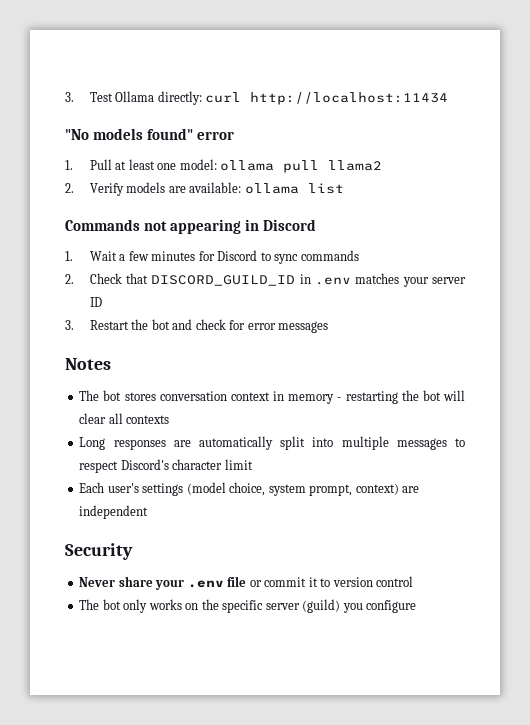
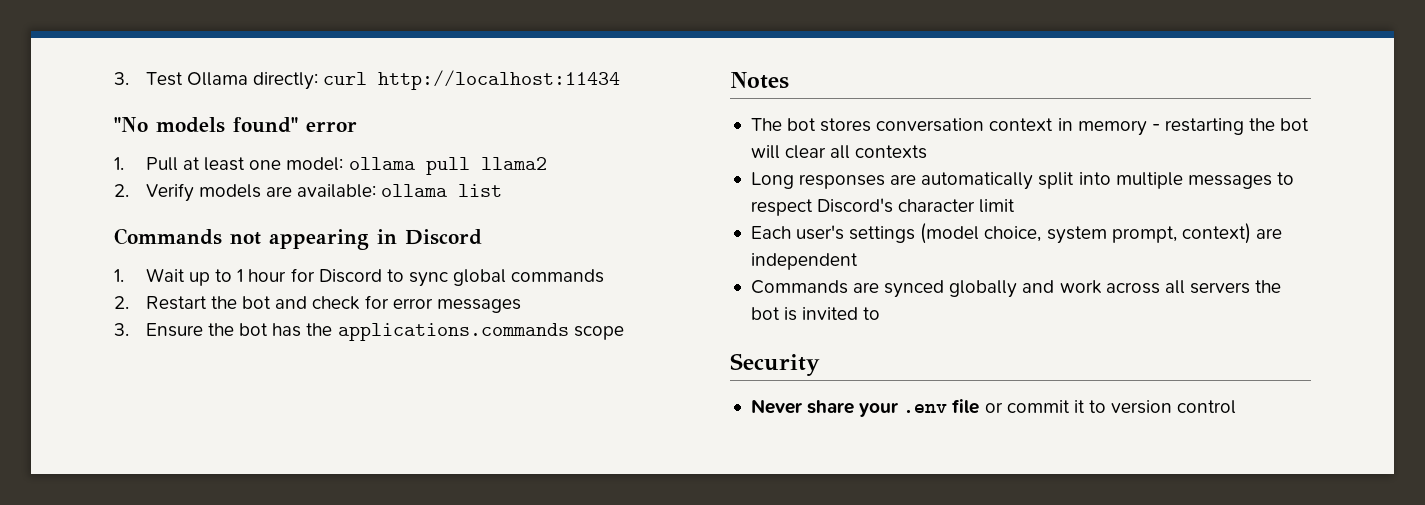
- 1. Wait a few minutes for Discord to sync commands
+ 1. Wait up to 1 hour for Discord to sync global commands
- 2. Check that DISCORD_GUILD_ID in .env matches your server ID
- 3. Restart the bot and check for error messages
+ 2. Restart the bot and check for error messages
+ 3. Ensure the bot has the applications.commands scope
+ Commands are synced globally and work across all servers the bot is invited to
- The bot only works on the specific server (guild) you configure

